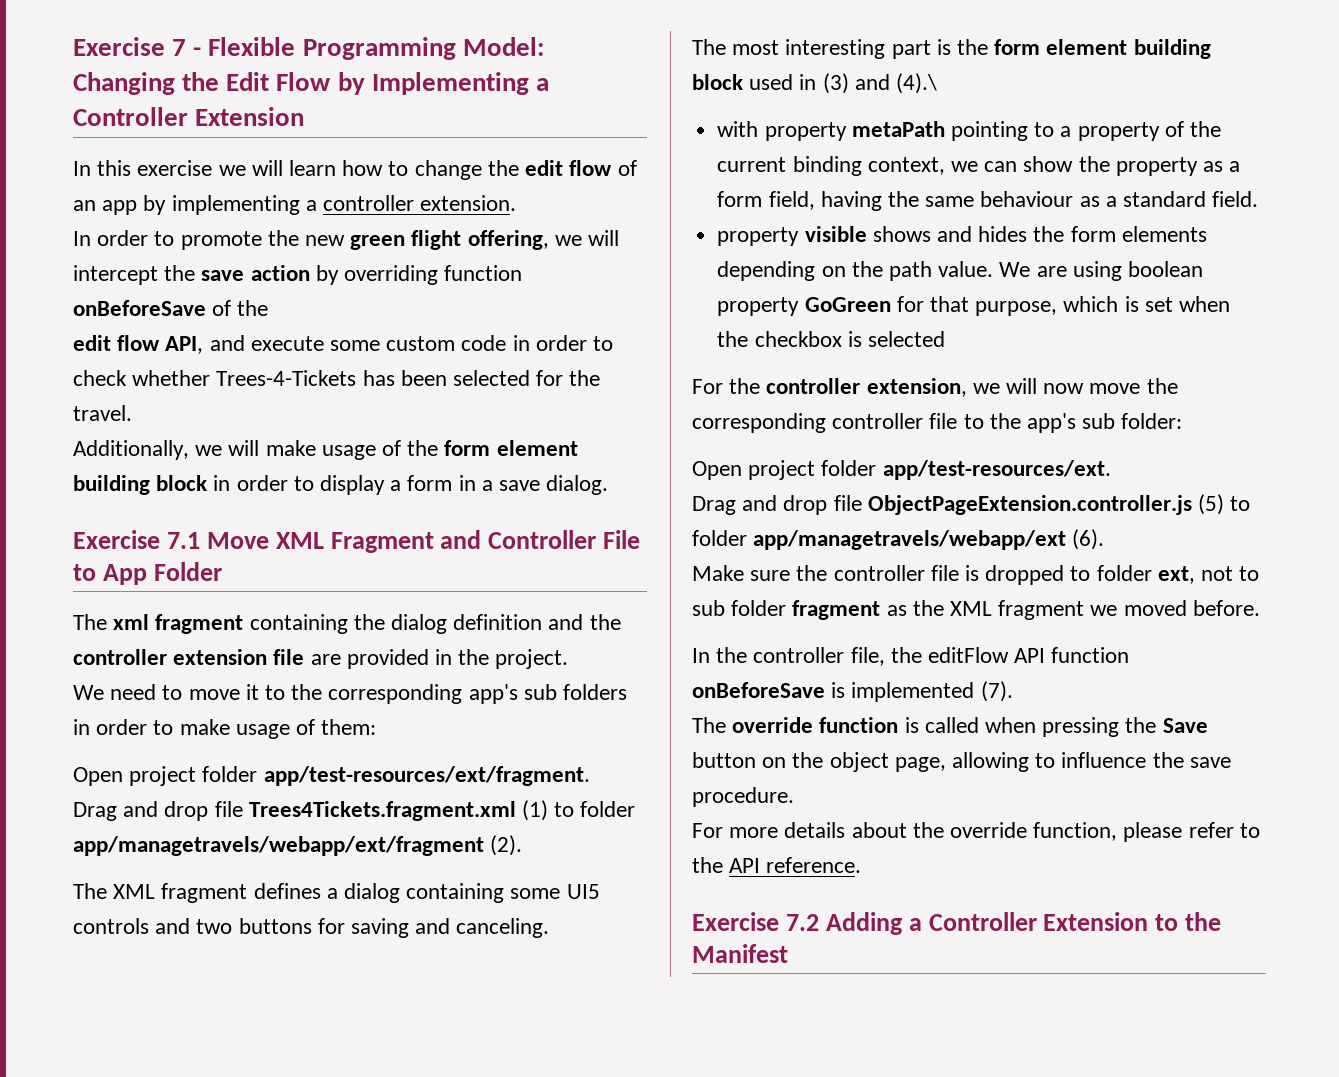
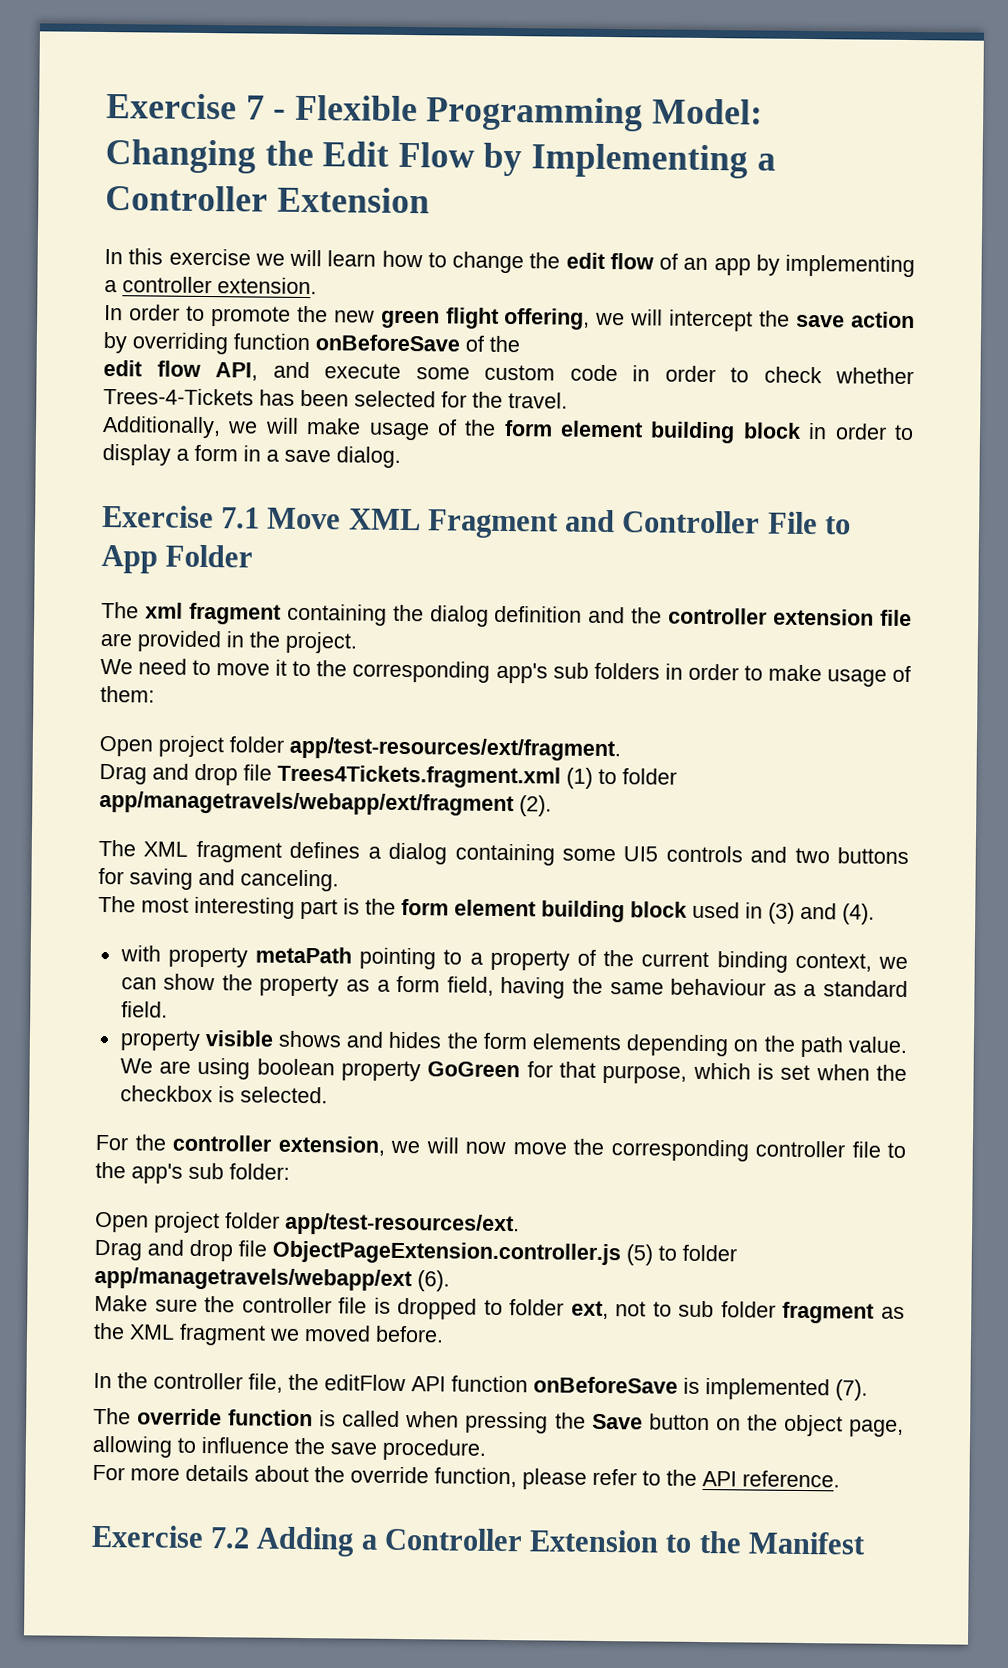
- The most interesting part is the form element building block used in (3) and (4).\
+ The most interesting part is the form element building block used in (3) and (4).
- We are using boolean property GoGreen for that purpose, which is set when the checkbox is selected
+ We are using boolean property GoGreen for that purpose, which is set when the checkbox is selected.

